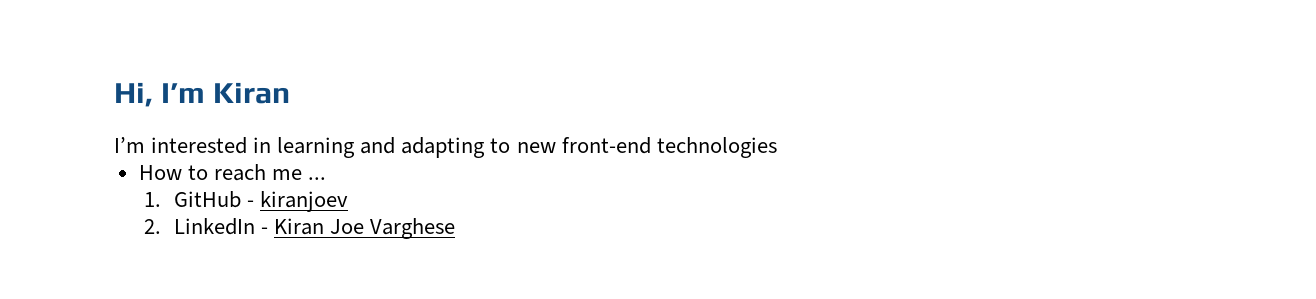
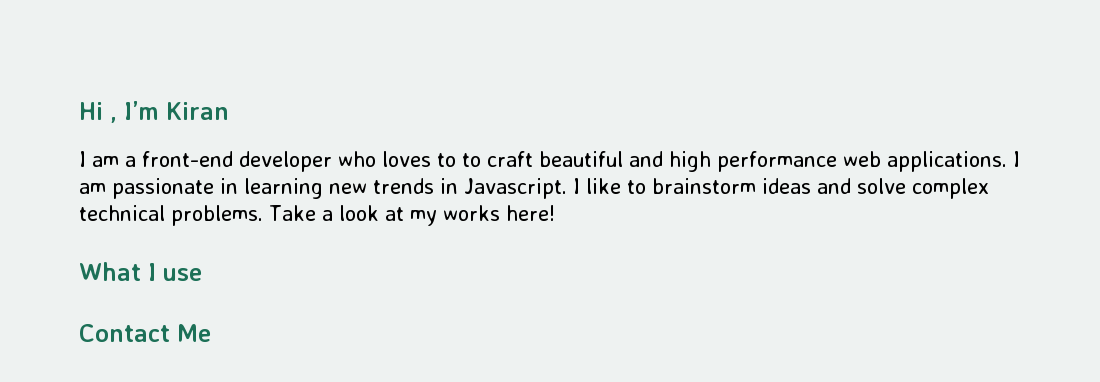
- Hi, I’m Kiran
+ Hi , I’m Kiran
- I’m interested in learning and adapting to new front-end technologies
- How to reach me ...
- 1. GitHub - kiranjoev
- 2. LinkedIn - Kiran Joe Varghese
+ I am a front-end developer who loves to to craft beautiful and high performance web applications. I am passionate in learning new trends in Javascript. I like to brainstorm ideas and solve complex technical problems. Take a look at my works here!
+ What I use
+ Contact Me

